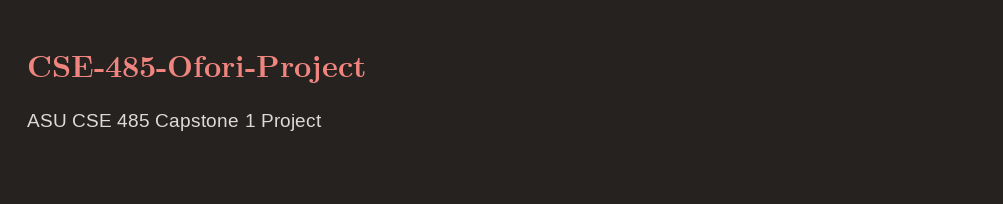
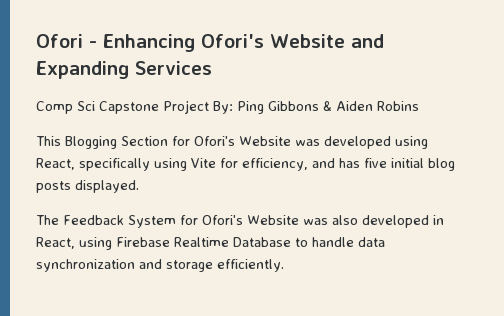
- CSE-485-Ofori-Project
- ASU CSE 485 Capstone 1 Project
+ Ofori - Enhancing Ofori's Website and Expanding Services
+ Comp Sci Capstone Project By: Ping Gibbons & Aiden Robins
+ This Blogging Section for Ofori's Website was developed using React, specifically using Vite for efficiency, and has five initial blog posts displayed.
+ The Feedback System for Ofori's Website was also developed in React, using Firebase Realtime Database to handle data synchronization and storage efficiently.

